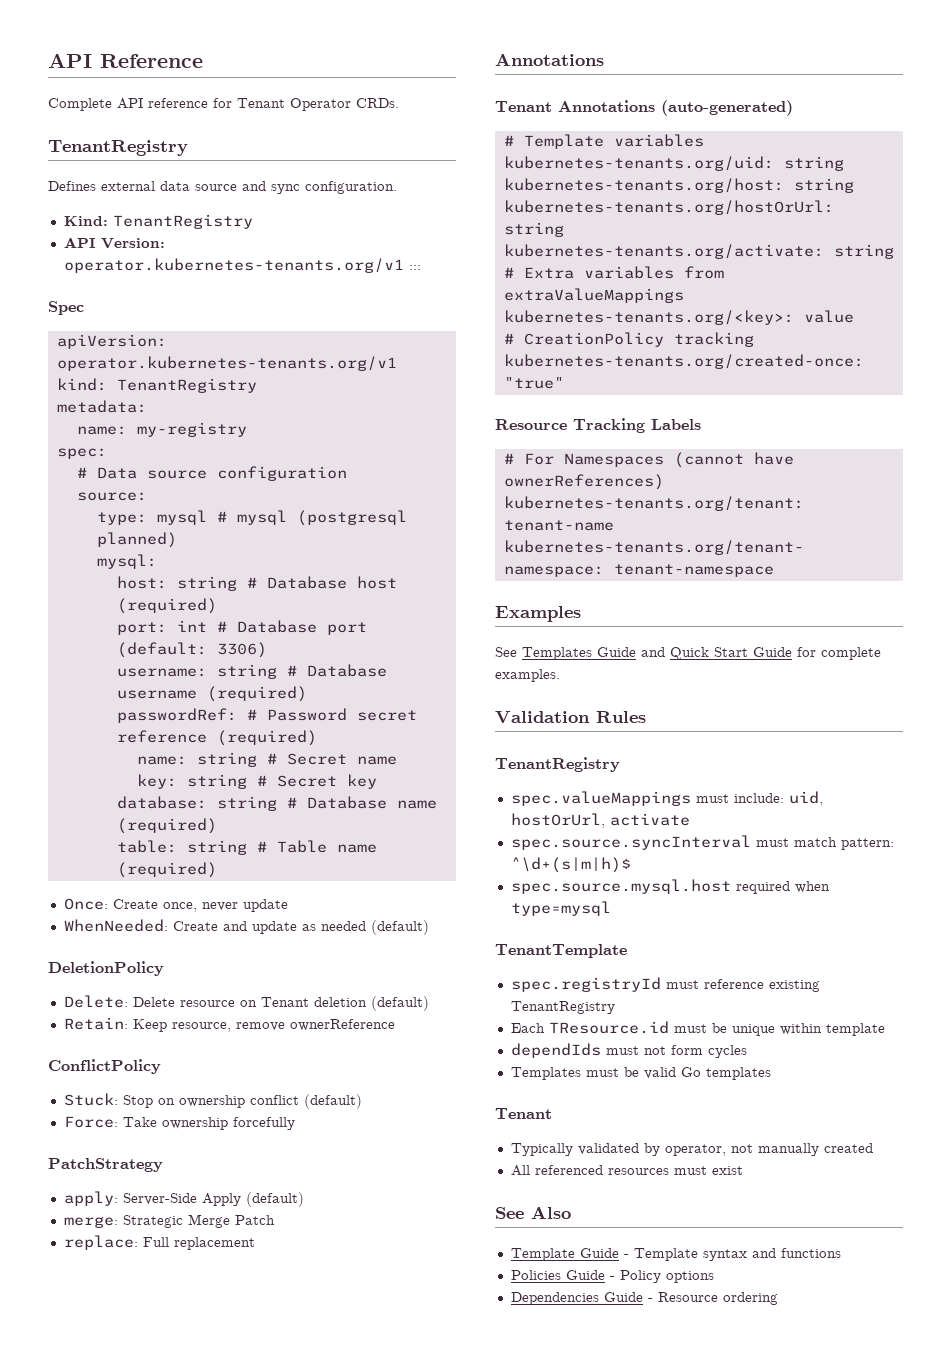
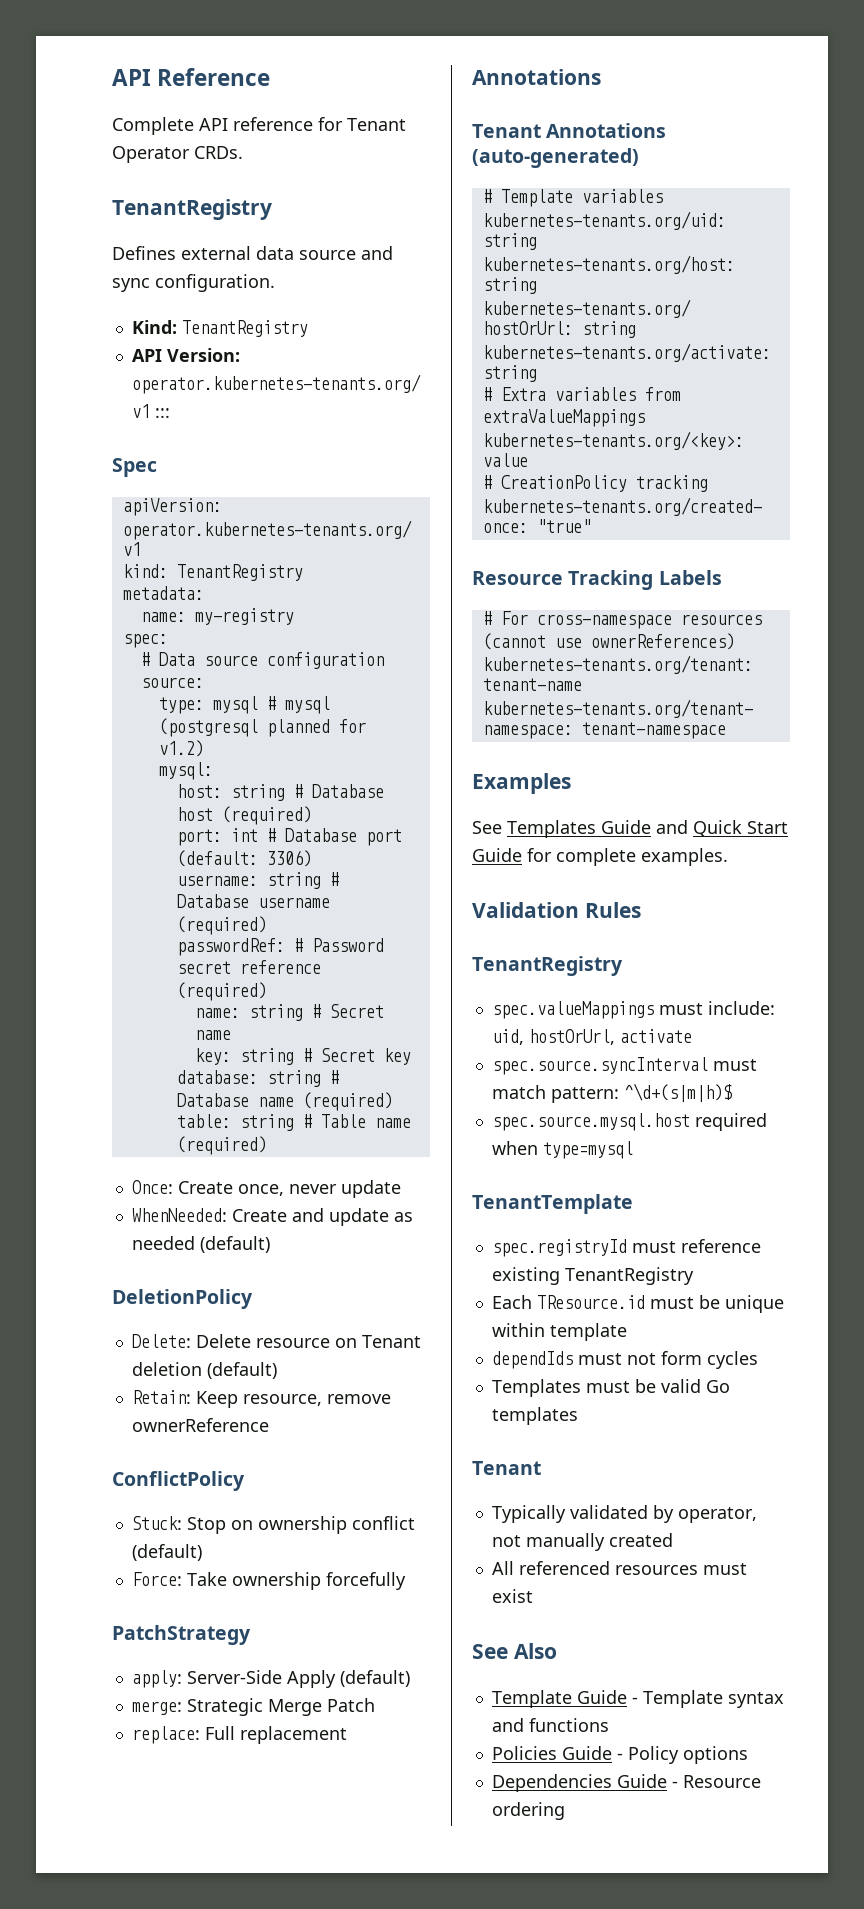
- type: mysql # mysql (postgresql planned)
+ type: mysql # mysql (postgresql planned for v1.2)
- # For Namespaces (cannot have ownerReferences)
+ # For cross-namespace resources (cannot use ownerReferences)

